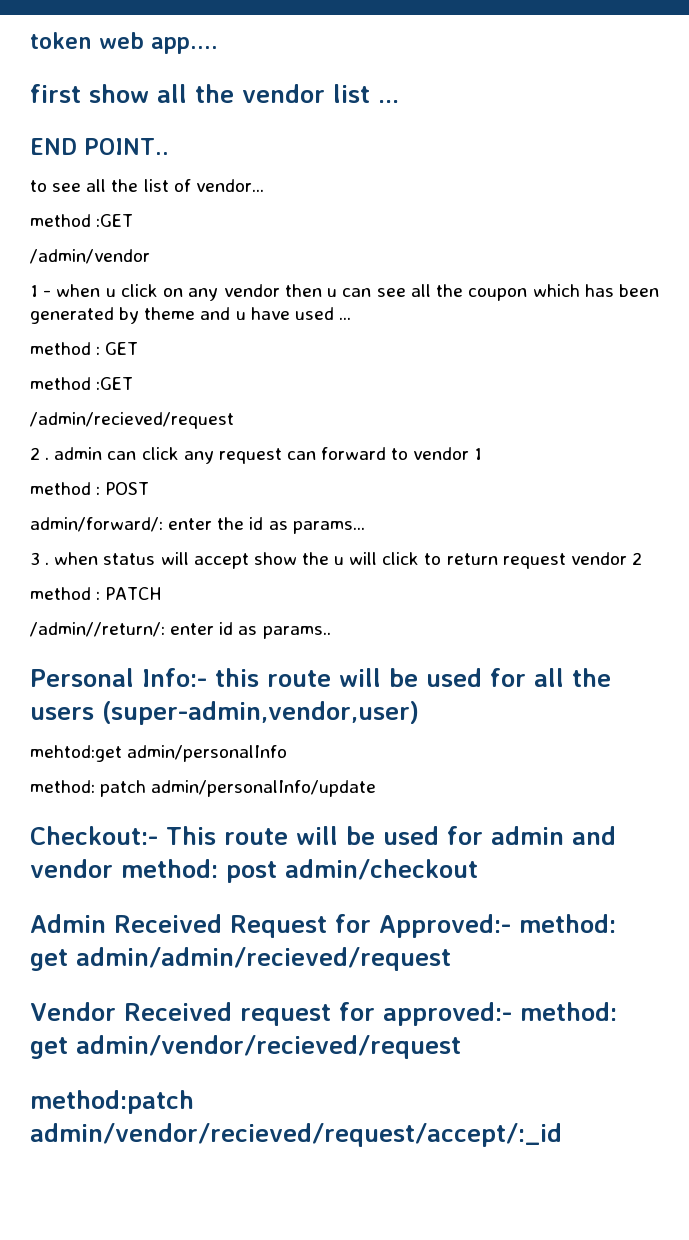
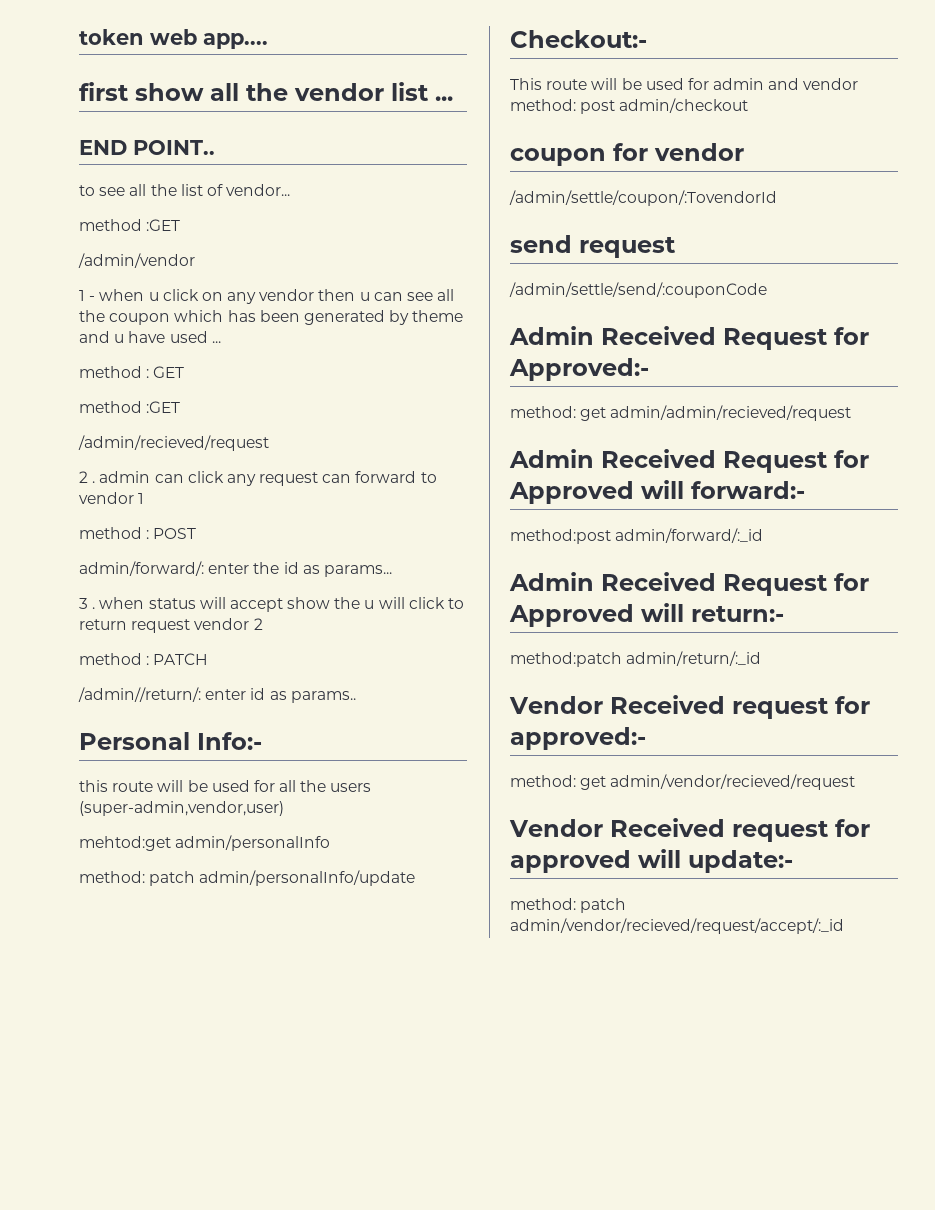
- Personal Info:- this route will be used for all the users (super-admin,vendor,user)
+ Personal Info:-
+ this route will be used for all the users (super-admin,vendor,user)
- Checkout:- This route will be used for admin and vendor method: post admin/checkout
+ Checkout:-
+ This route will be used for admin and vendor method: post admin/checkout
+ coupon for vendor
+ /admin/settle/coupon/:TovendorId
+ send request
+ /admin/settle/send/:couponCode
- Admin Received Request for Approved:- method: get admin/admin/recieved/request
+ Admin Received Request for Approved:-
+ method: get admin/admin/recieved/request
+ Admin Received Request for Approved will forward:-
+ method:post admin/forward/:_id
+ Admin Received Request for Approved will return:-
+ method:patch admin/return/:_id
- Vendor Received request for approved:- method: get admin/vendor/recieved/request
+ Vendor Received request for approved:-
+ method: get admin/vendor/recieved/request
- method:patch admin/vendor/recieved/request/accept/:_id
+ Vendor Received request for approved will update:-
+ method: patch admin/vendor/recieved/request/accept/:_id

